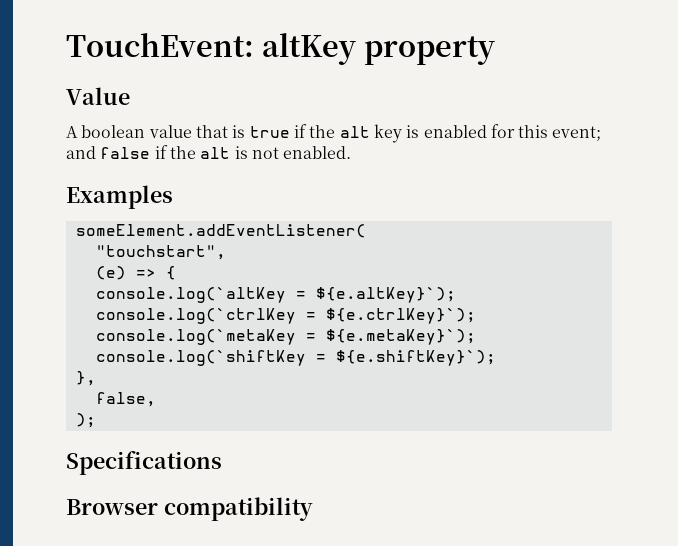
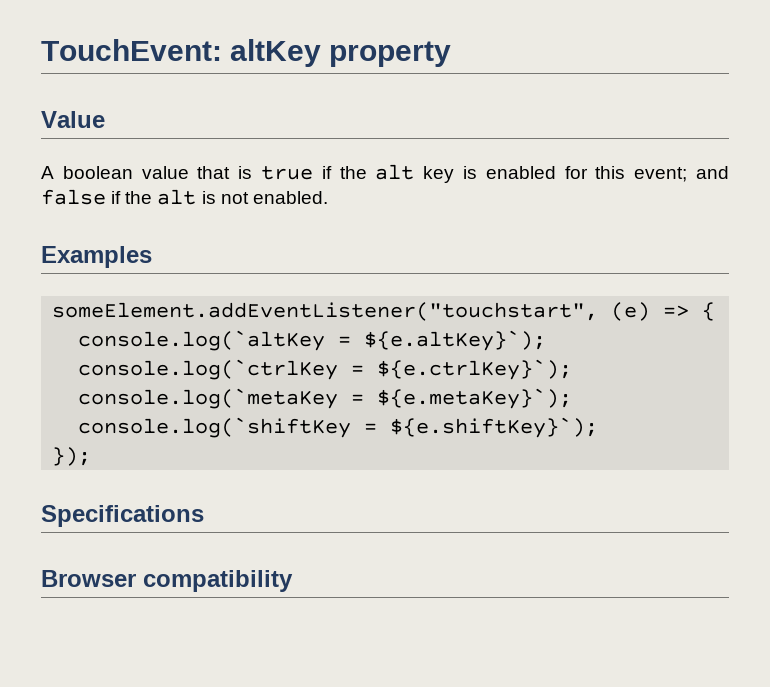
- someElement.addEventListener(
- "touchstart",
- (e) => {
+ someElement.addEventListener("touchstart", (e) => {
- },
- false,
- );
+ });

